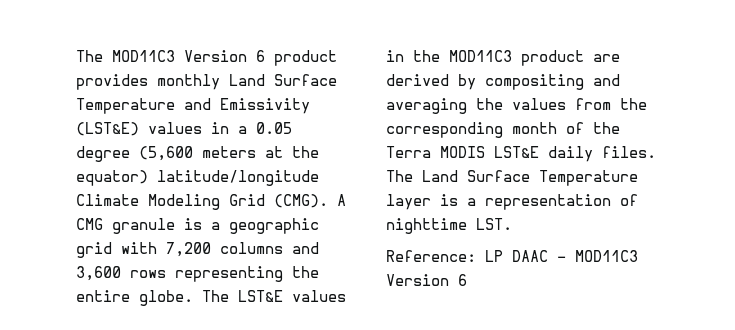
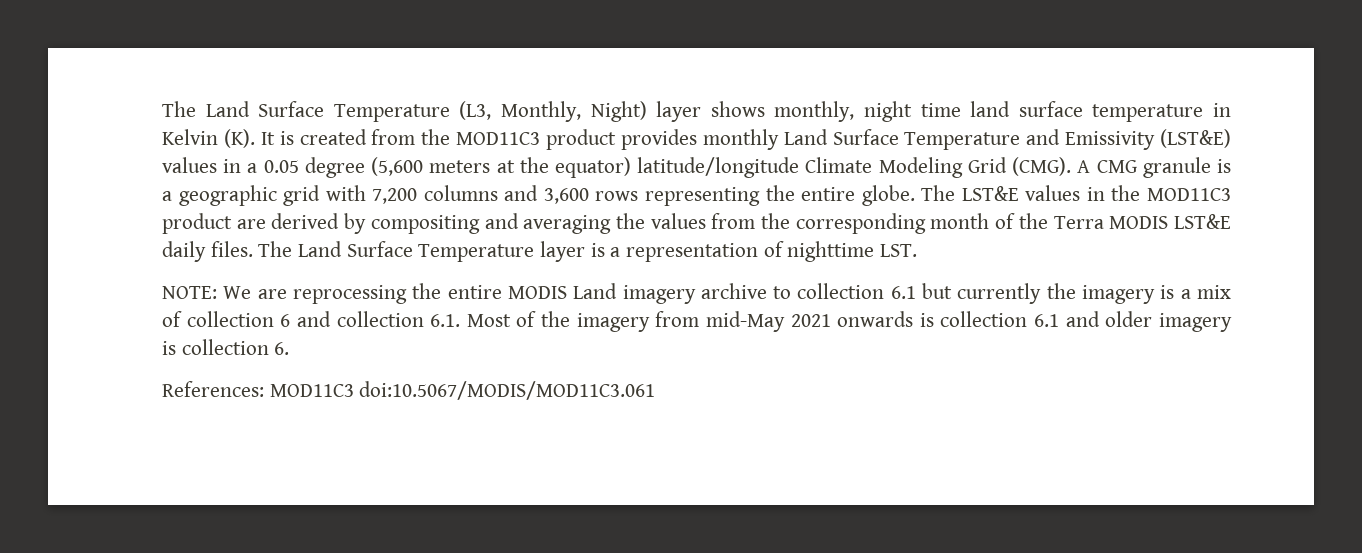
- The MOD11C3 Version 6 product provides monthly Land Surface Temperature and Emissivity (LST&E) values in a 0.05 degree (5,600 meters at the equator) latitude/longitude Climate Modeling Grid (CMG).
+ The Land Surface Temperature (L3, Monthly, Night) layer shows monthly, night time land surface temperature in Kelvin (K). It is created from the MOD11C3 product provides monthly Land Surface Temperature and Emissivity (LST&E) values in a 0.05 degree (5,600 meters at the equator) latitude/longitude Climate Modeling Grid (CMG).
- Reference: LP DAAC - MOD11C3 Version 6
+ NOTE: We are reprocessing the entire MODIS Land imagery archive to collection 6.1 but currently the imagery is a mix of collection 6 and collection 6.1. Most of the imagery from mid-May 2021 onwards is collection 6.1 and older imagery is collection 6.
+ References: MOD11C3 doi:10.5067/MODIS/MOD11C3.061

